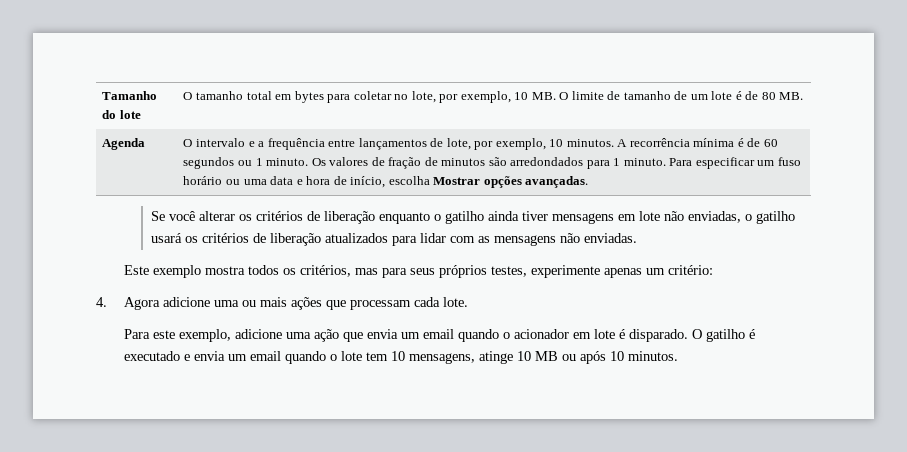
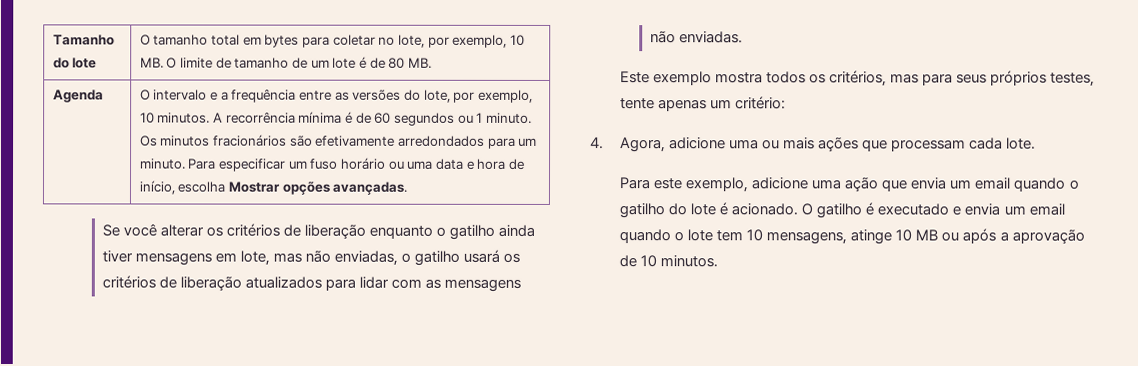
- O intervalo e a frequência entre lançamentos de lote, por exemplo, 10 minutos.
+ O intervalo e a frequência entre as versões do lote, por exemplo, 10 minutos.
- Os valores de fração de minutos são arredondados para 1 minuto.
+ Os minutos fracionários são efetivamente arredondados para um minuto.
- Se você alterar os critérios de liberação enquanto o gatilho ainda tiver mensagens em lote não enviadas, o gatilho usará os critérios de liberação atualizados para lidar com as mensagens não enviadas.
+ Se você alterar os critérios de liberação enquanto o gatilho ainda tiver mensagens em lote, mas não enviadas, o gatilho usará os critérios de liberação atualizados para lidar com as mensagens não enviadas.
- Este exemplo mostra todos os critérios, mas para seus próprios testes, experimente apenas um critério:
+ Este exemplo mostra todos os critérios, mas para seus próprios testes, tente apenas um critério:
- 4. Agora adicione uma ou mais ações que processam cada lote.
+ 4. Agora, adicione uma ou mais ações que processam cada lote.
- Para este exemplo, adicione uma ação que envia um email quando o acionador em lote é disparado.
+ Para este exemplo, adicione uma ação que envia um email quando o gatilho do lote é acionado.
- O gatilho é executado e envia um email quando o lote tem 10 mensagens, atinge 10 MB ou após 10 minutos.
+ O gatilho é executado e envia um email quando o lote tem 10 mensagens, atinge 10 MB ou após a aprovação de 10 minutos.

